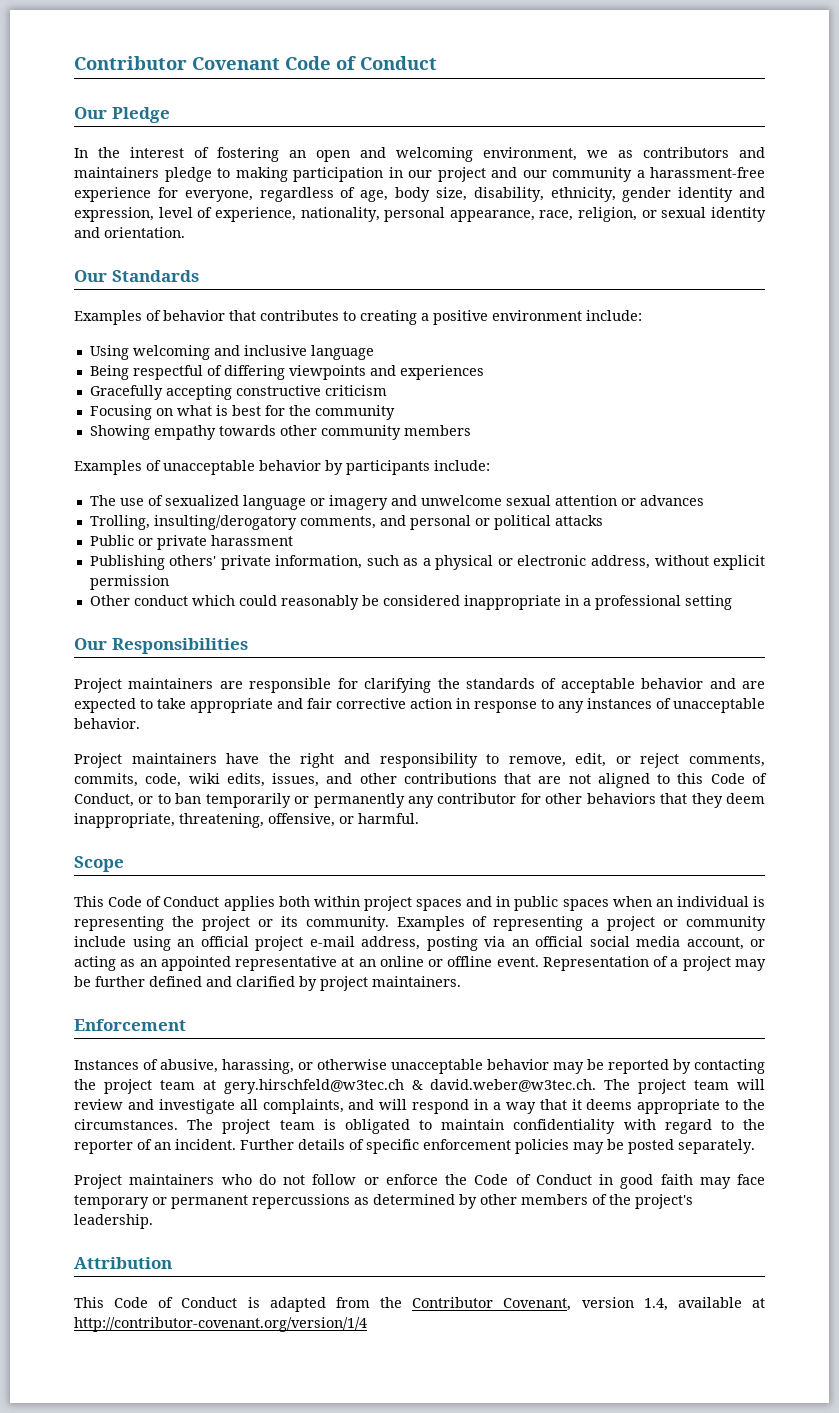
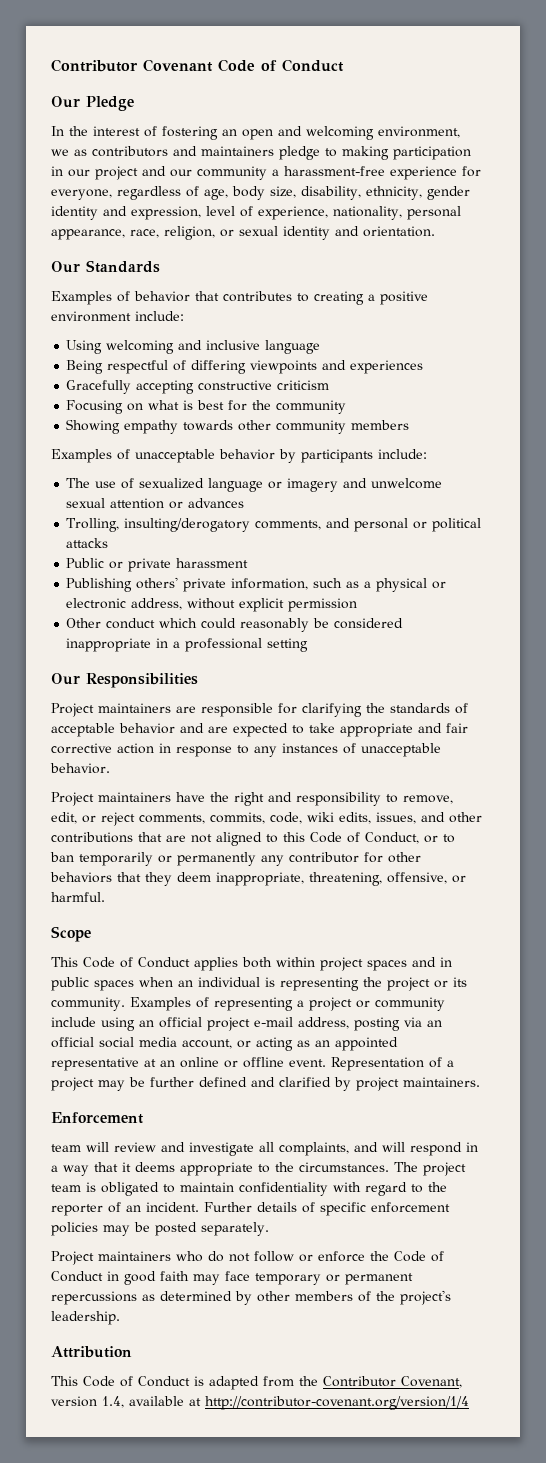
- Instances of abusive, harassing, or otherwise unacceptable behavior may be reported by contacting the project team at gery.hirschfeld@w3tec.ch & david.weber@w3tec.ch. The project team will review and investigate all complaints, and will respond in a way that it deems appropriate to the circumstances.
+ team will review and investigate all complaints, and will respond in a way that it deems appropriate to the circumstances.

